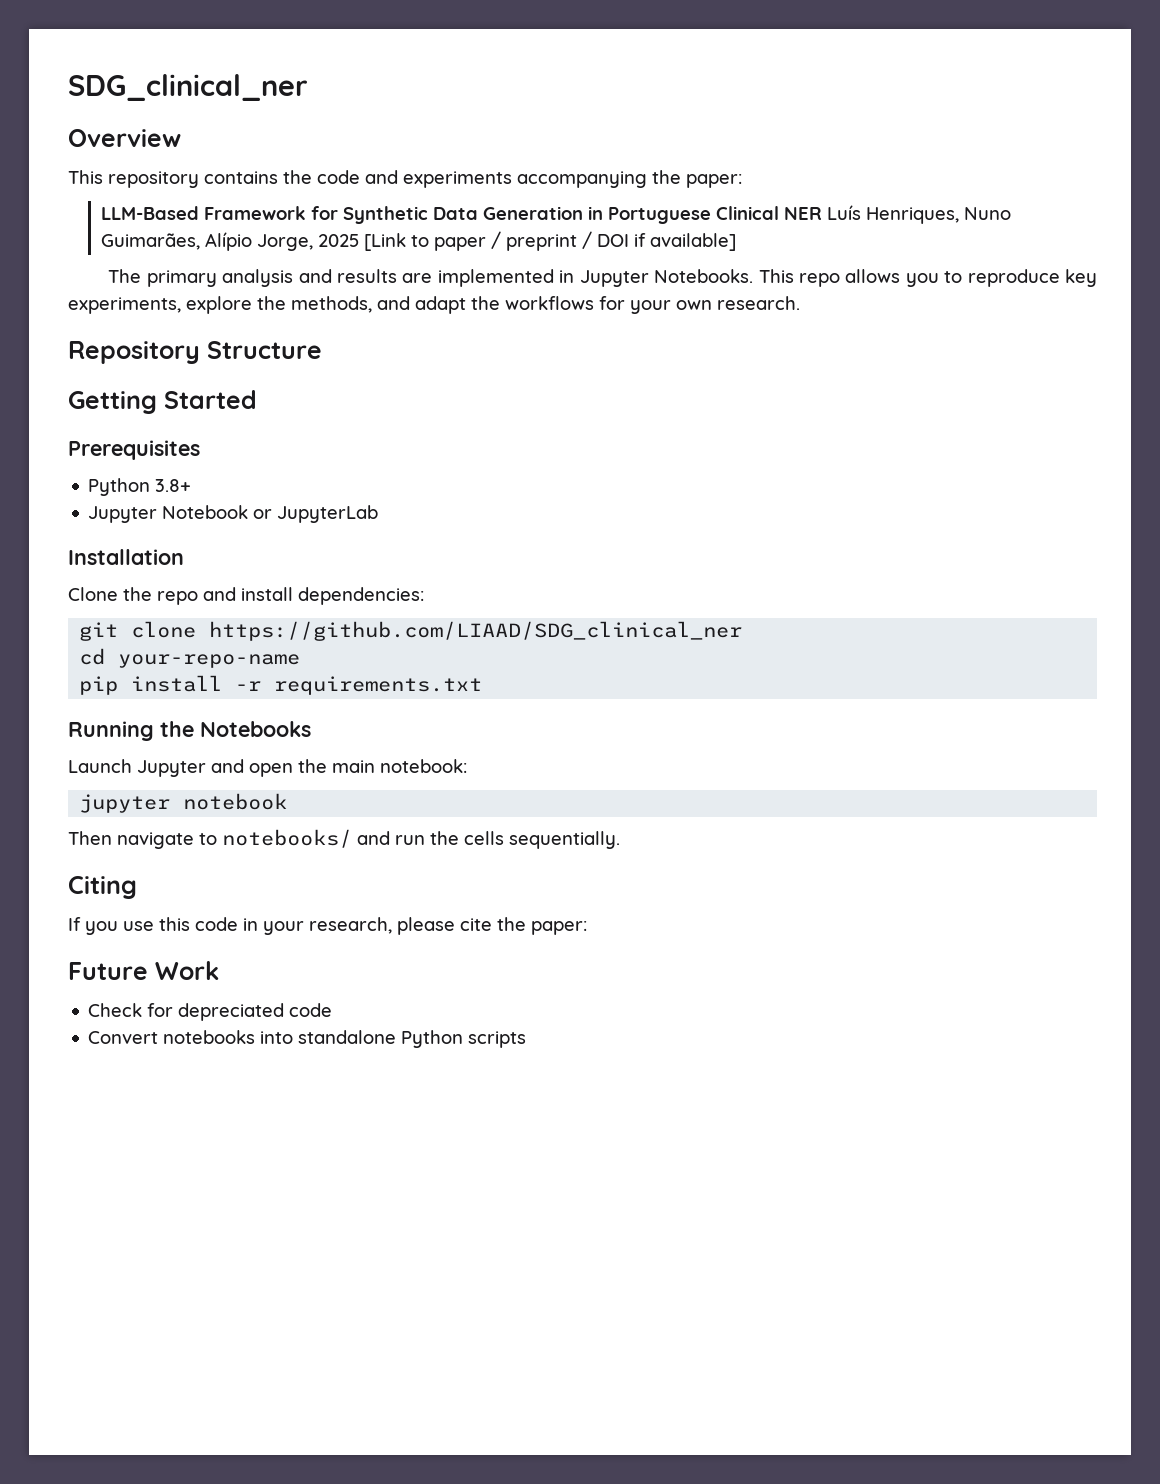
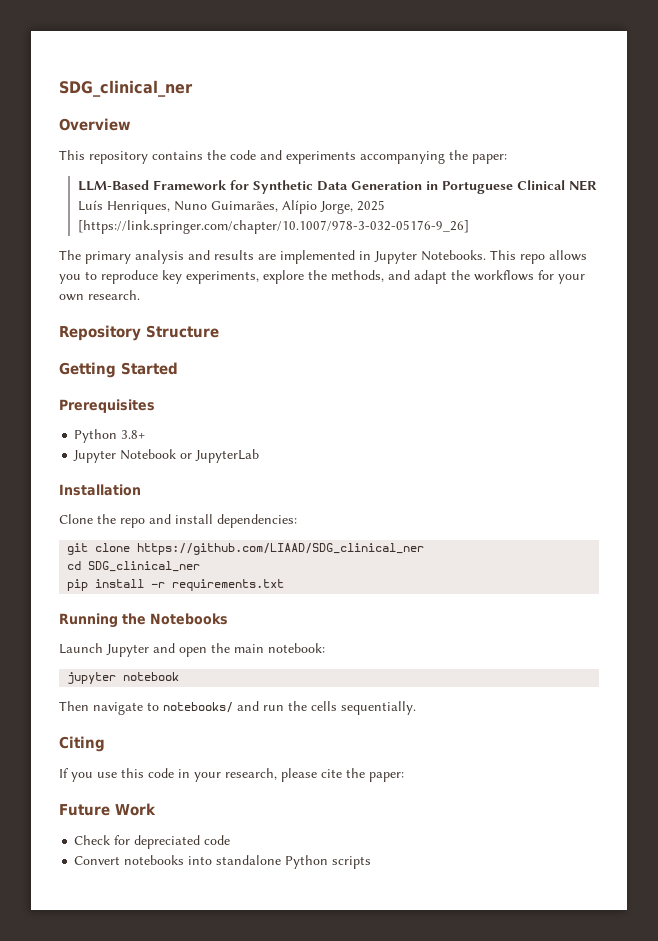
- LLM-Based Framework for Synthetic Data Generation in Portuguese Clinical NER Luís Henriques, Nuno Guimarães, Alípio Jorge, 2025 [Link to paper / preprint / DOI if available]
+ LLM-Based Framework for Synthetic Data Generation in Portuguese Clinical NER Luís Henriques, Nuno Guimarães, Alípio Jorge, 2025 [https://link.springer.com/chapter/10.1007/978-3-032-05176-9_26]
- cd your-repo-name
+ cd SDG_clinical_ner

